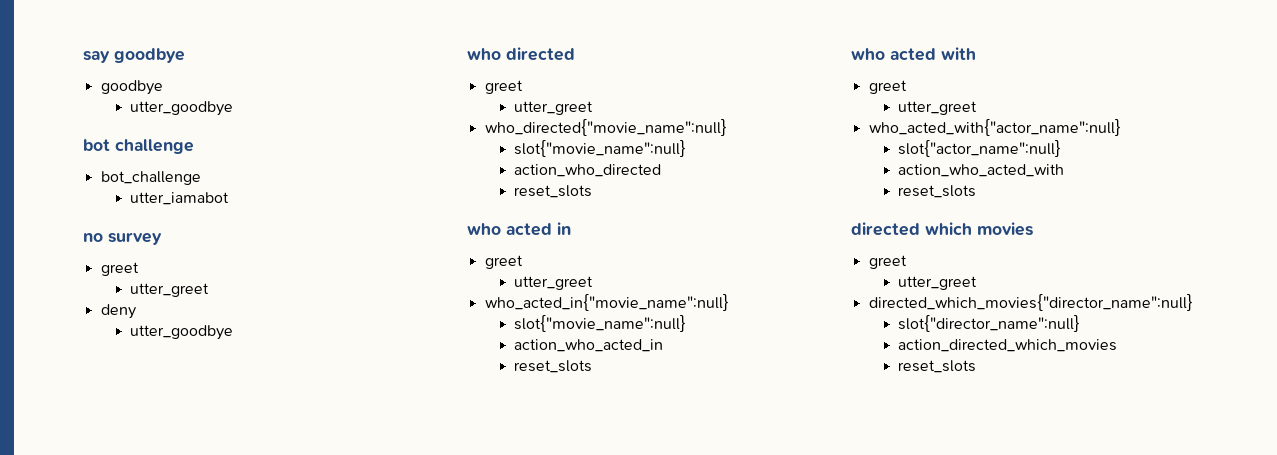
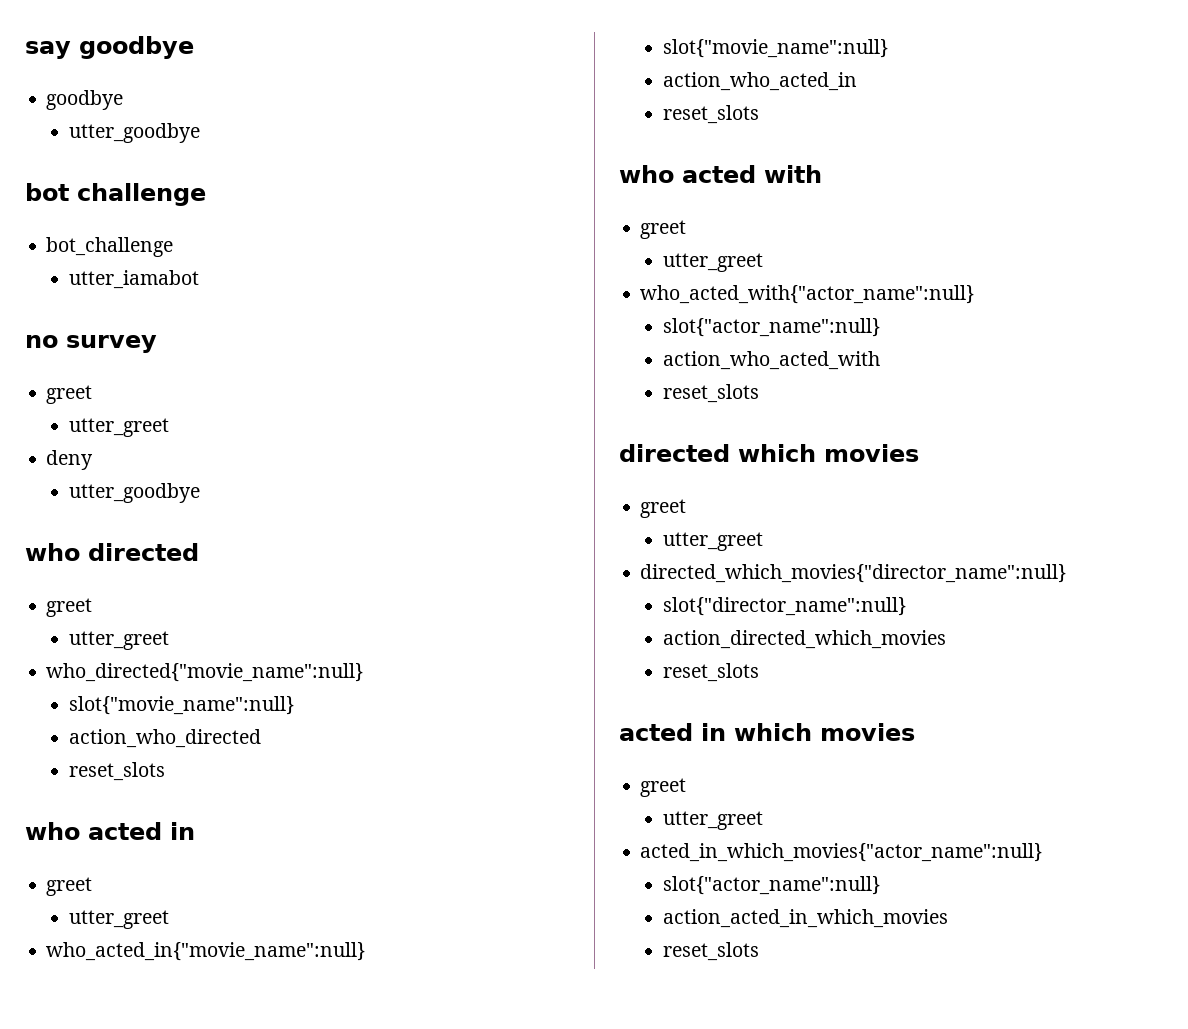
+ acted in which movies
+ greet
+ utter_greet
+ acted_in_which_movies{"actor_name":null}
+ slot{"actor_name":null}
+ action_acted_in_which_movies
+ reset_slots

